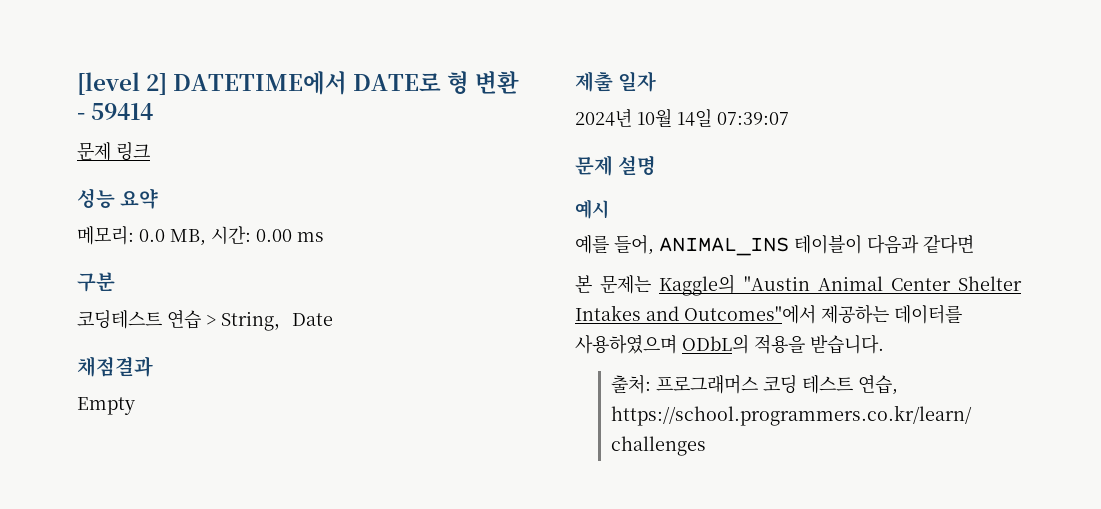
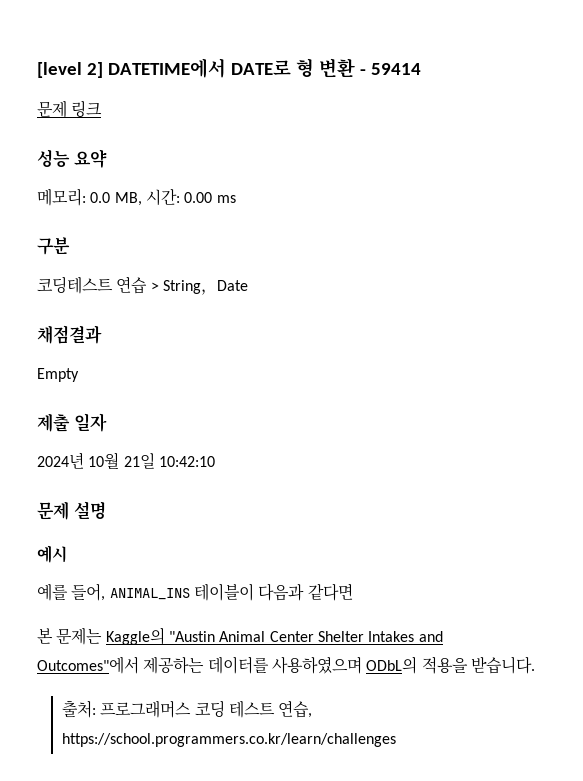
- 2024년 10월 14일 07:39:07
+ 2024년 10월 21일 10:42:10

